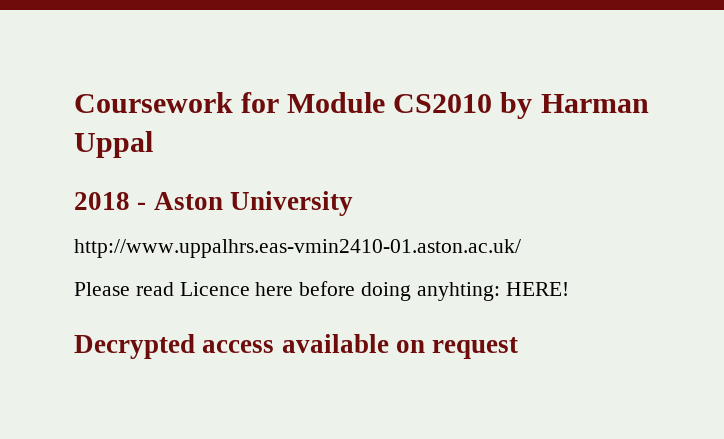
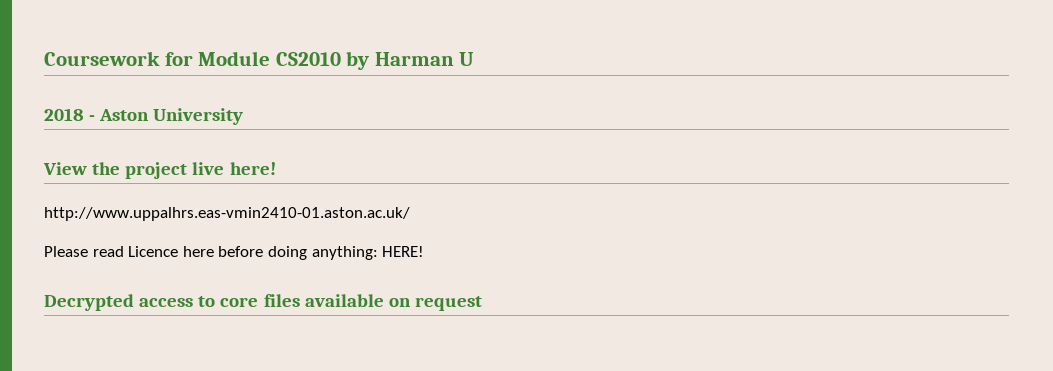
- Coursework for Module CS2010 by Harman Uppal
+ Coursework for Module CS2010 by Harman U
+ View the project live here!
- Please read Licence here before doing anyhting: HERE!
+ Please read Licence here before doing anything: HERE!
- Decrypted access available on request
+ Decrypted access to core files available on request

